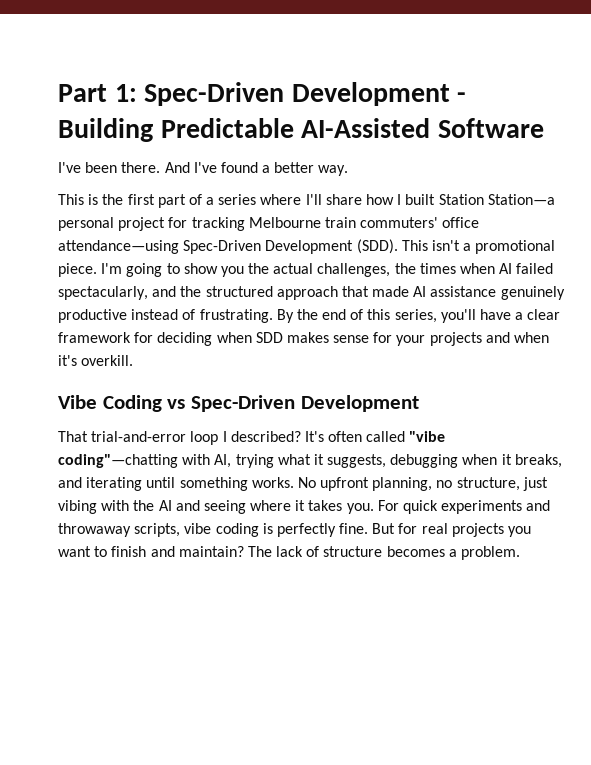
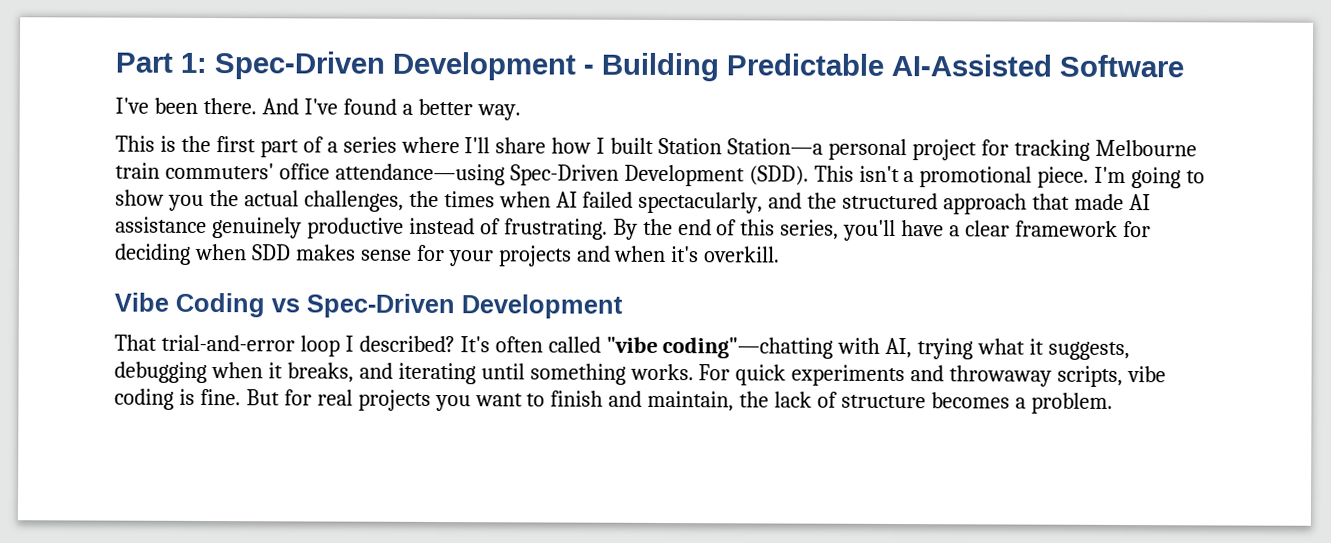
- No upfront planning, no structure, just vibing with the AI and seeing where it takes you.
- For quick experiments and throwaway scripts, vibe coding is perfectly fine.
+ For quick experiments and throwaway scripts, vibe coding is fine.
- But for real projects you want to finish and maintain? The lack of structure becomes a problem.
+ But for real projects you want to finish and maintain, the lack of structure becomes a problem.

